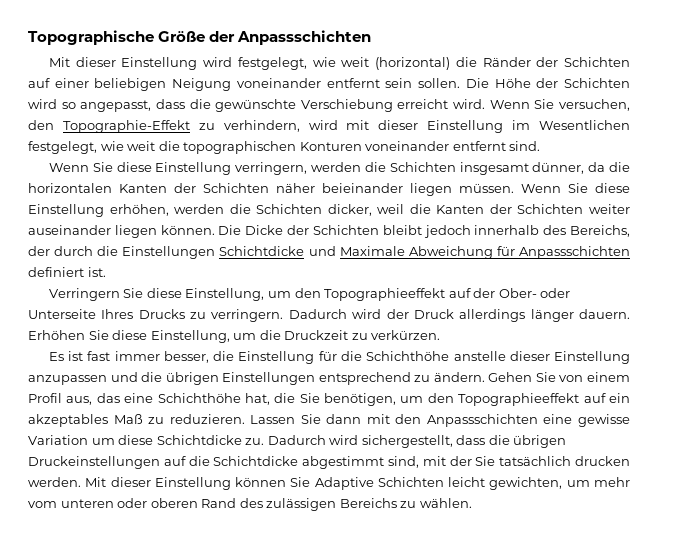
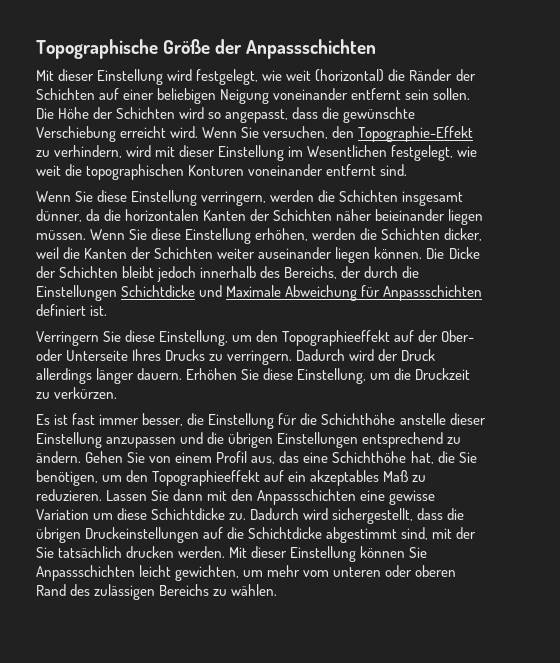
- Mit dieser Einstellung können Sie Adaptive Schichten leicht gewichten, um mehr vom unteren oder oberen Rand des zulässigen Bereichs zu wählen.
+ Mit dieser Einstellung können Sie Anpassschichten leicht gewichten, um mehr vom unteren oder oberen Rand des zulässigen Bereichs zu wählen.

